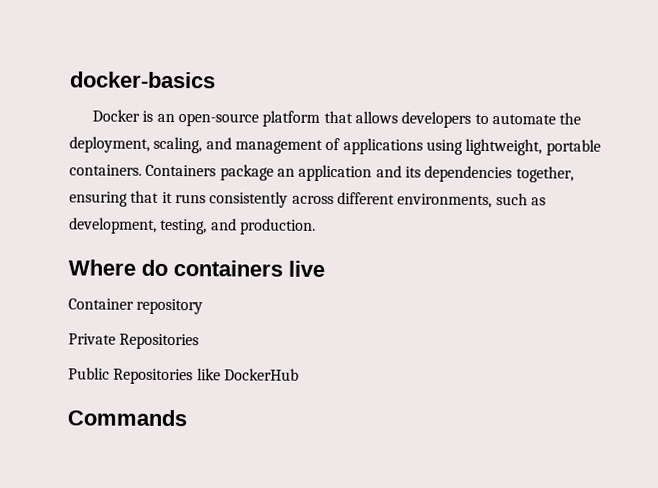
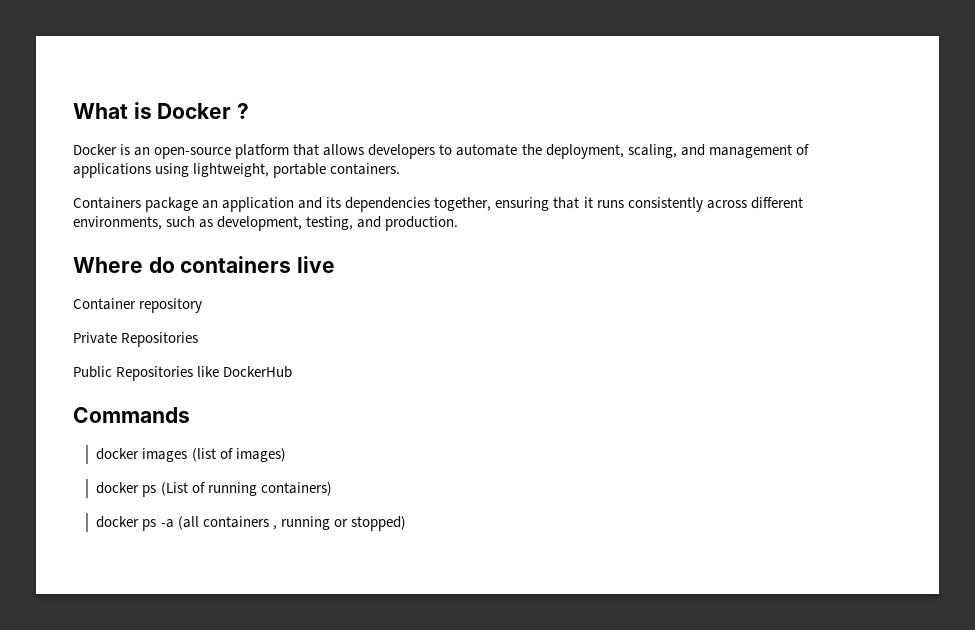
- docker-basics
+ What is Docker ?
- Docker is an open-source platform that allows developers to automate the deployment, scaling, and management of applications using lightweight, portable containers. Containers package an application and its dependencies together, ensuring that it runs consistently across different environments, such as development, testing, and production.
+ Docker is an open-source platform that allows developers to automate the deployment, scaling, and management of applications using lightweight, portable containers.
+ Containers package an application and its dependencies together, ensuring that it runs consistently across different environments, such as development, testing, and production.
+ docker images (list of images)
+ docker ps (List of running containers)
+ docker ps -a (all containers , running or stopped)

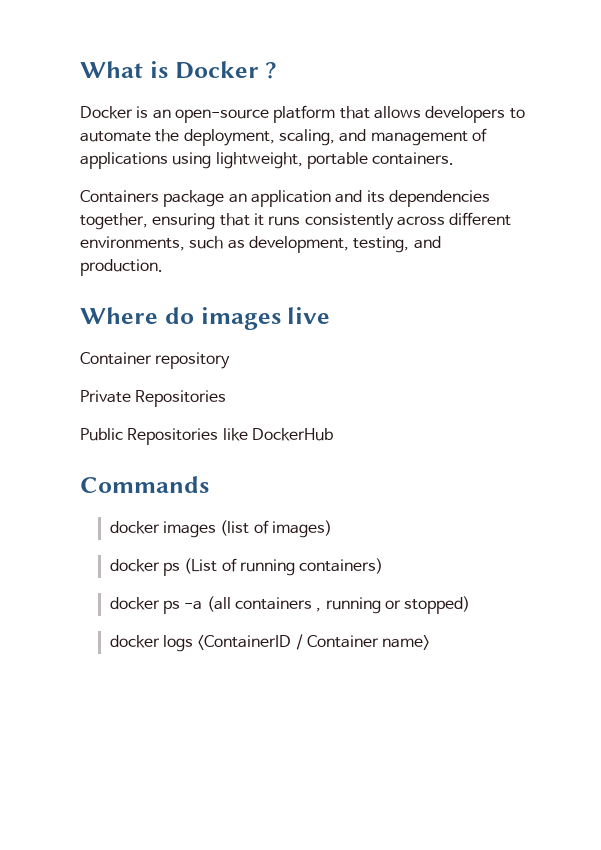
- Where do containers live
+ Where do images live
+ docker logs <ContainerID / Container name>

